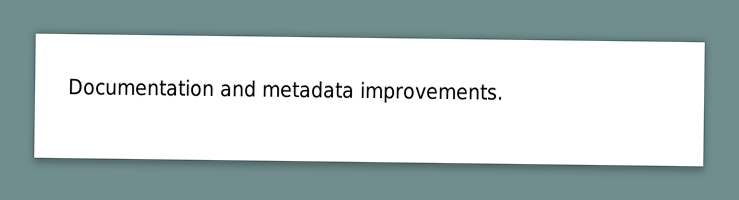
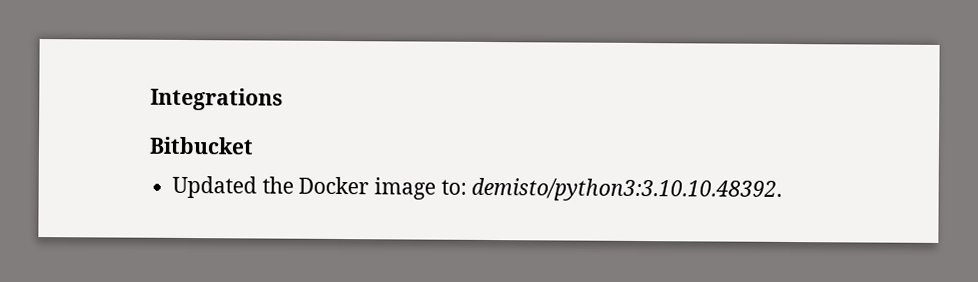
- Documentation and metadata improvements.
+ Integrations
+ Bitbucket
+ Updated the Docker image to: demisto/python3:3.10.10.48392.

